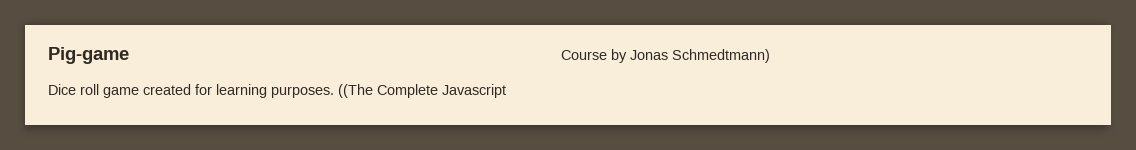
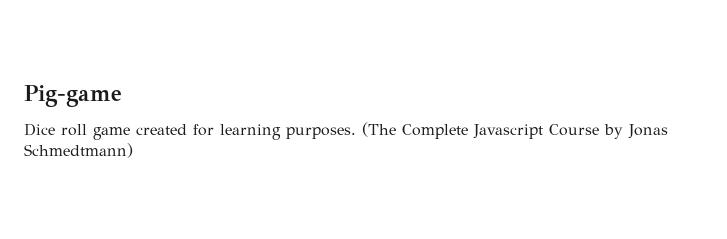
- ((The Complete Javascript Course by Jonas Schmedtmann)
+ (The Complete Javascript Course by Jonas Schmedtmann)

